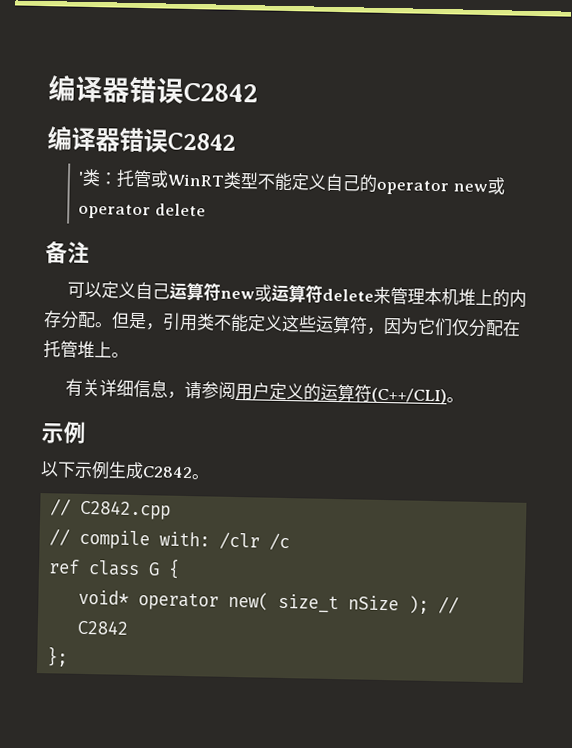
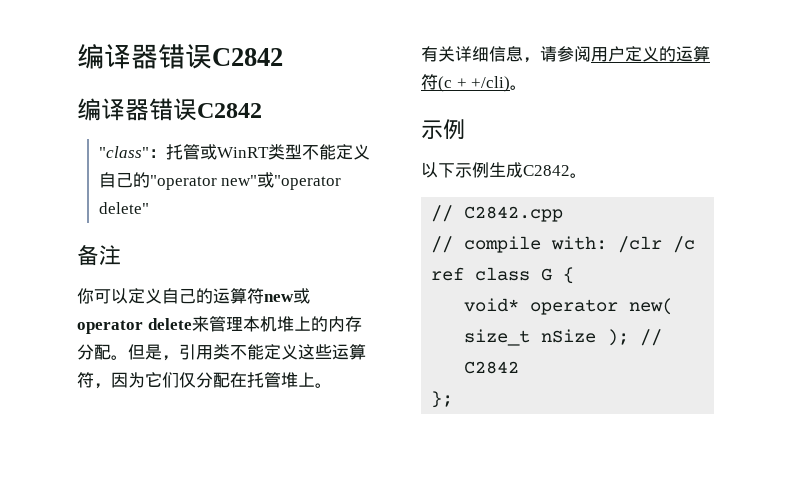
- '类：托管或WinRT类型不能定义自己的operator new或operator delete
+ "class"：托管或WinRT类型不能定义自己的"operator new"或"operator delete"
- 可以定义自己运算符new或运算符delete来管理本机堆上的内存分配。
+ 你可以定义自己的运算符new或operator delete来管理本机堆上的内存分配。
- 有关详细信息，请参阅用户定义的运算符(C++/CLI)。
+ 有关详细信息，请参阅用户定义的运算符(c + +/cli)。

